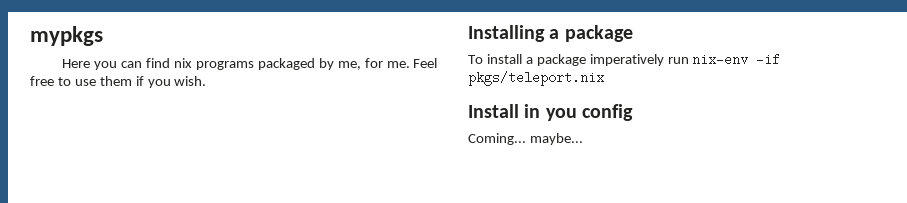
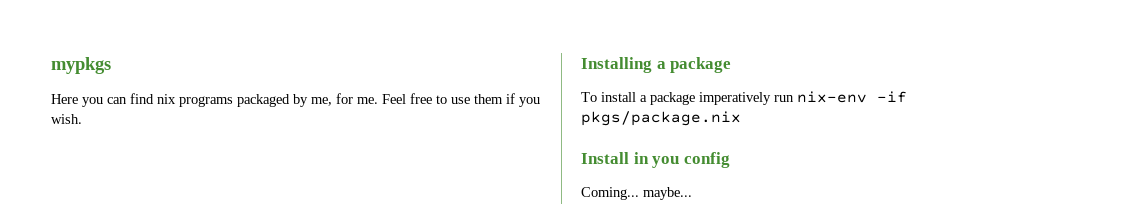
- To install a package imperatively run nix-env -if pkgs/teleport.nix
+ To install a package imperatively run nix-env -if pkgs/package.nix

